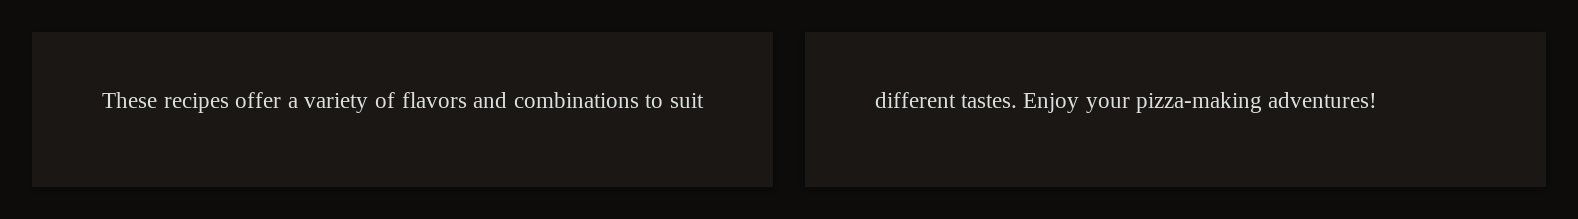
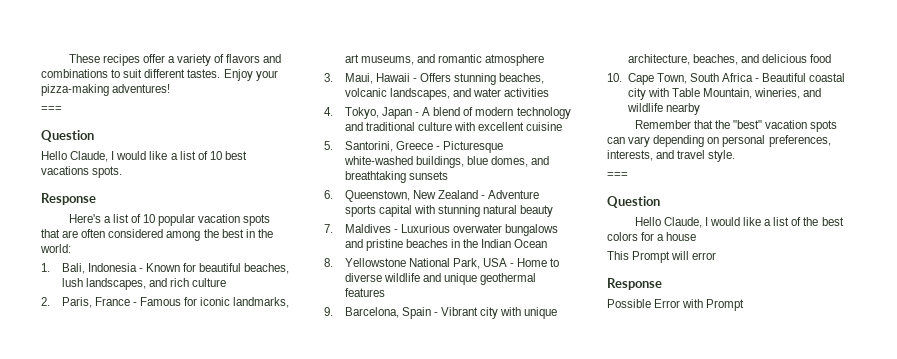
  Enjoy your pizza-making adventures!
+ ===
+ Question
+ Hello Claude, I would like a list of 10 best vacations spots.
+ Response
+ Here's a list of 10 popular vacation spots that are often considered among the best in the world:
+ 1. Bali, Indonesia - Known for beautiful beaches, lush landscapes, and rich culture
+ 2. Paris, France - Famous for iconic landmarks, art museums, and romantic atmosphere
+ 3. Maui, Hawaii - Offers stunning beaches, volcanic landscapes, and water activities
+ 4. Tokyo, Japan - A blend of modern technology and traditional culture with excellent cuisine
+ 5. Santorini, Greece - Picturesque white-washed buildings, blue domes, and breathtaking sunsets
+ 6. Queenstown, New Zealand - Adventure sports capital with stunning natural beauty
+ 7. Maldives - Luxurious overwater bungalows and pristine beaches in the Indian Ocean
+ 8. Yellowstone National Park, USA - Home to diverse wildlife and unique geothermal features
+ 9. Barcelona, Spain - Vibrant city with unique architecture, beaches, and delicious food
+ 10. Cape Town, South Africa - Beautiful coastal city with Table Mountain, wineries, and wildlife nearby
+ Remember that the "best" vacation spots can vary depending on personal preferences, interests, and travel style.
+ ===
+ Question
+ Hello Claude, I would like a list of the best colors for a house
+ This Prompt will error
+ Response
+ Possible Error with Prompt

